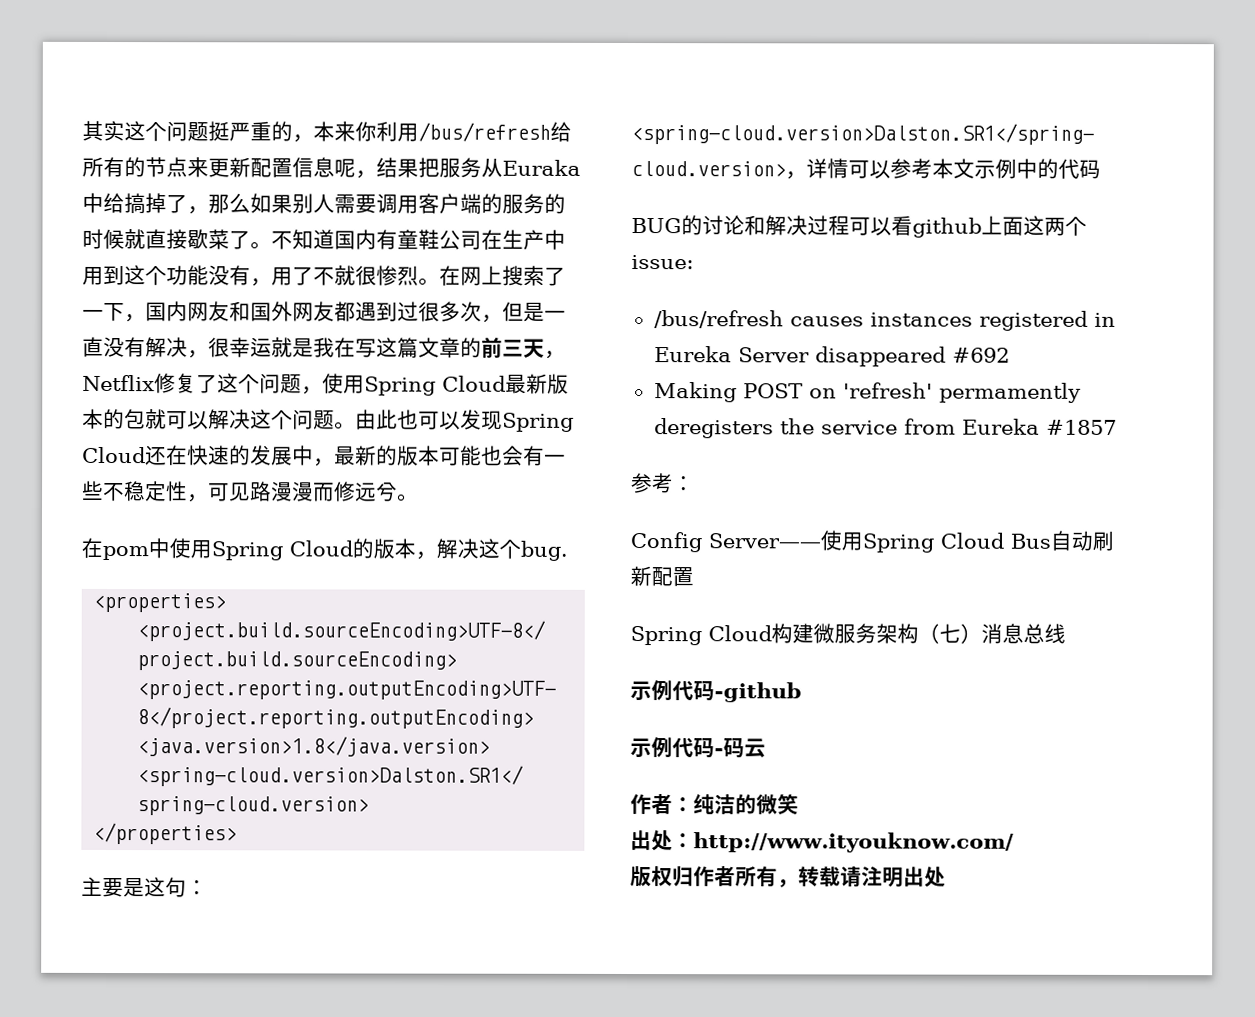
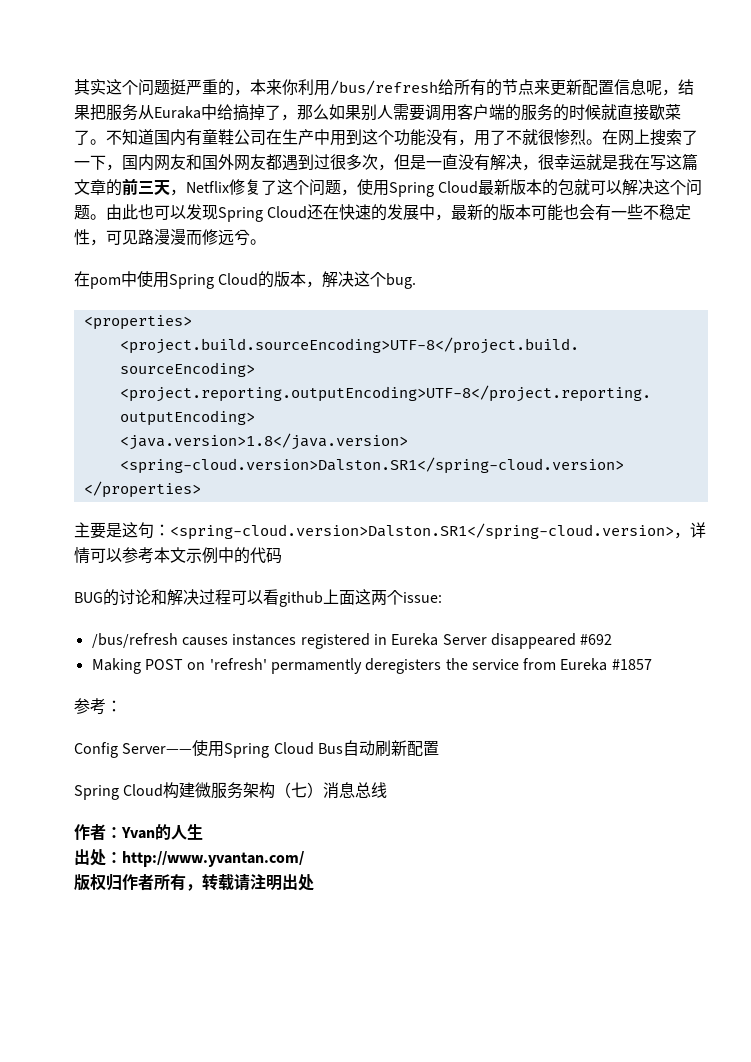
- 示例代码-github
- 示例代码-码云
- 作者：纯洁的微笑
+ 作者：Yvan的人生
- 出处：http://www.ityouknow.com/
+ 出处：http://www.yvantan.com/

